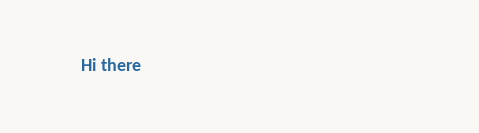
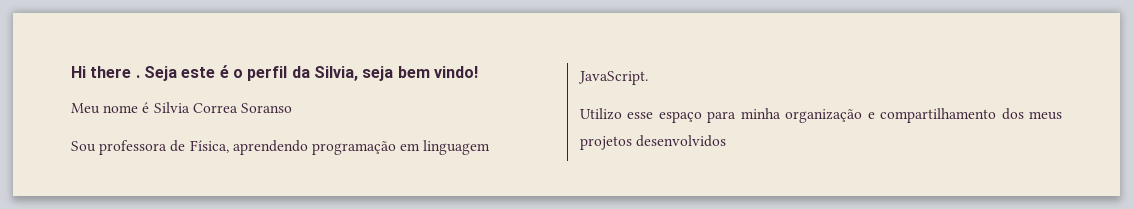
- Hi there
+ Hi there . Seja este é o perfil da Silvia, seja bem vindo!
+ Meu nome é Silvia Correa Soranso
+ Sou professora de Física, aprendendo programação em linguagem JavaScript.
+ Utilizo esse espaço para minha organização e compartilhamento dos meus projetos desenvolvidos

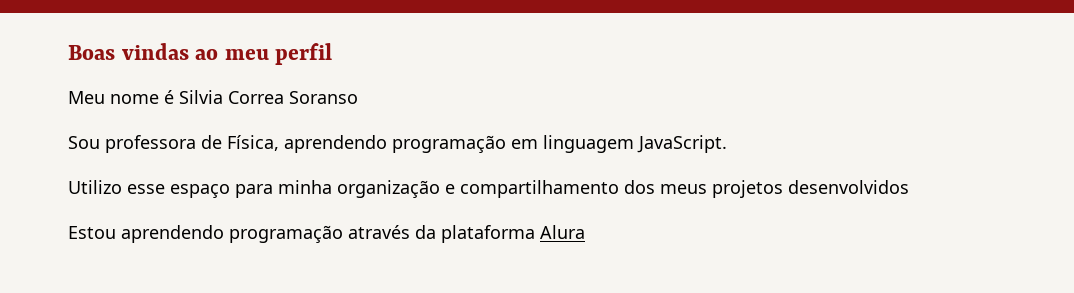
- Hi there . Seja este é o perfil da Silvia, seja bem vindo!
+ Boas vindas ao meu perfil
+ Estou aprendendo programação através da plataforma Alura

